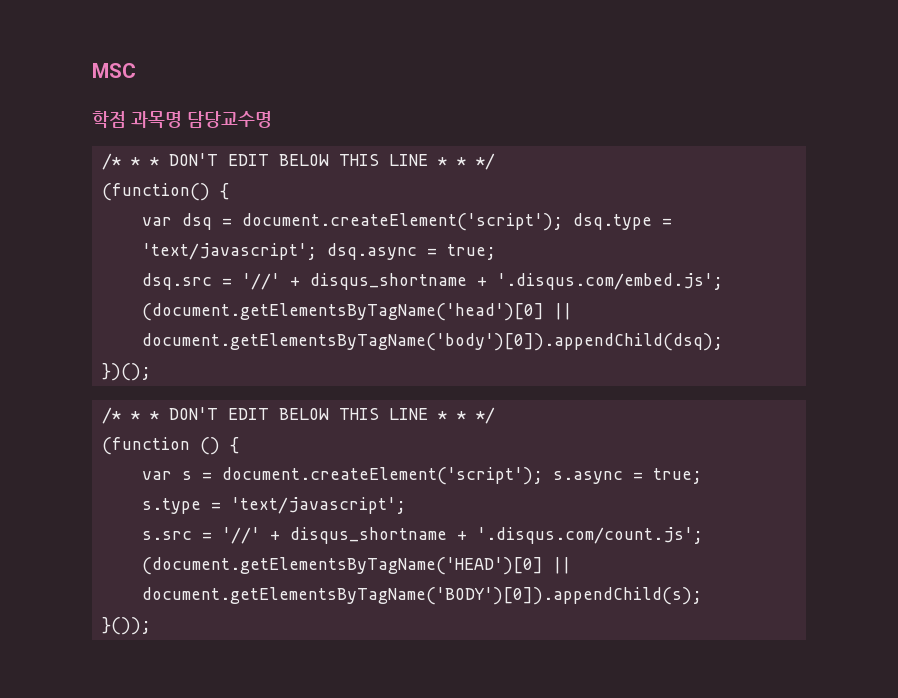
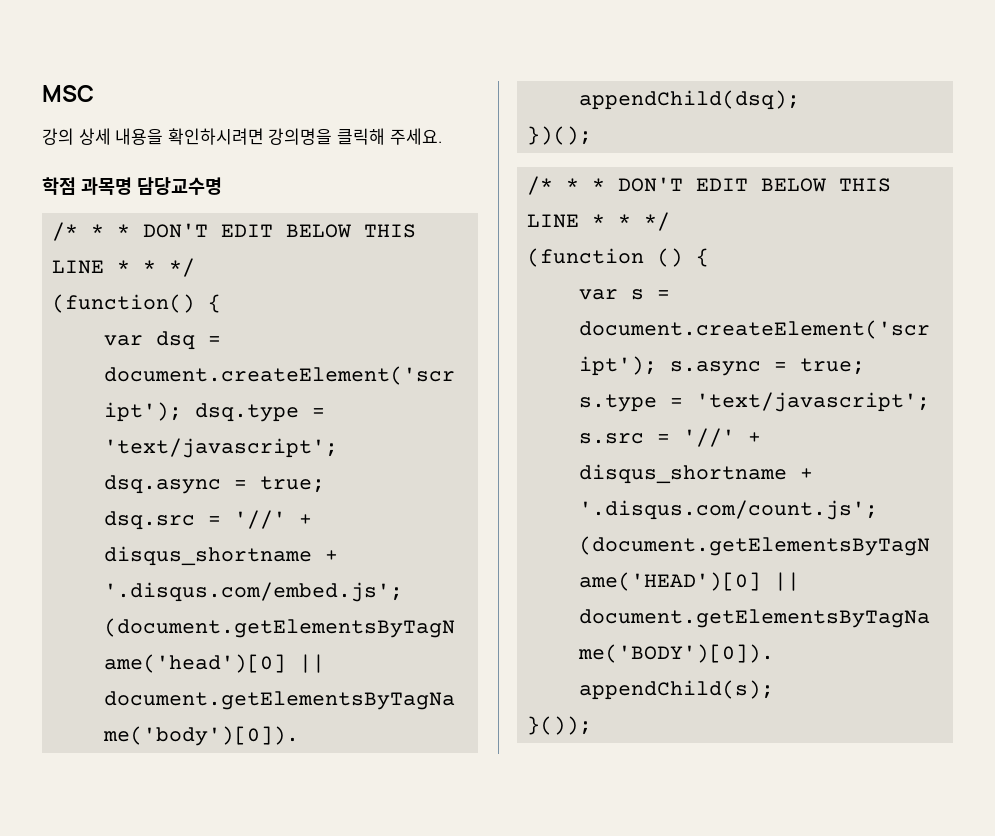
+ 강의 상세 내용을 확인하시려면 강의명을 클릭해 주세요.

